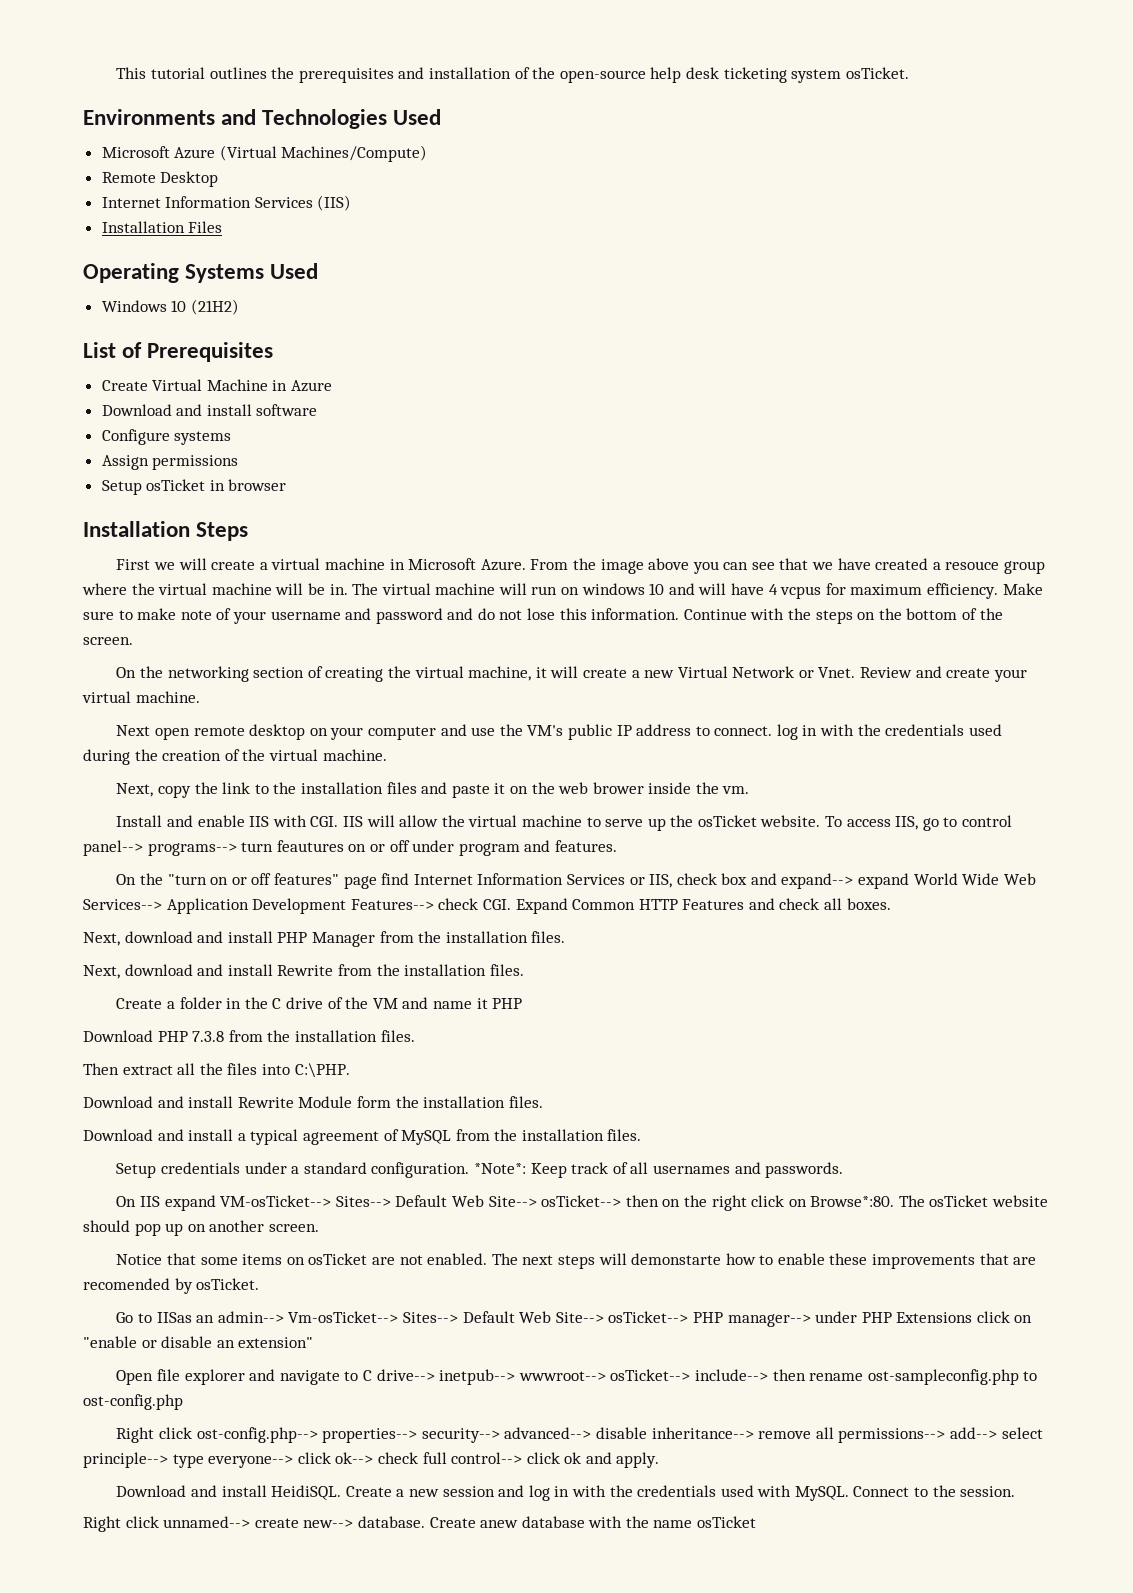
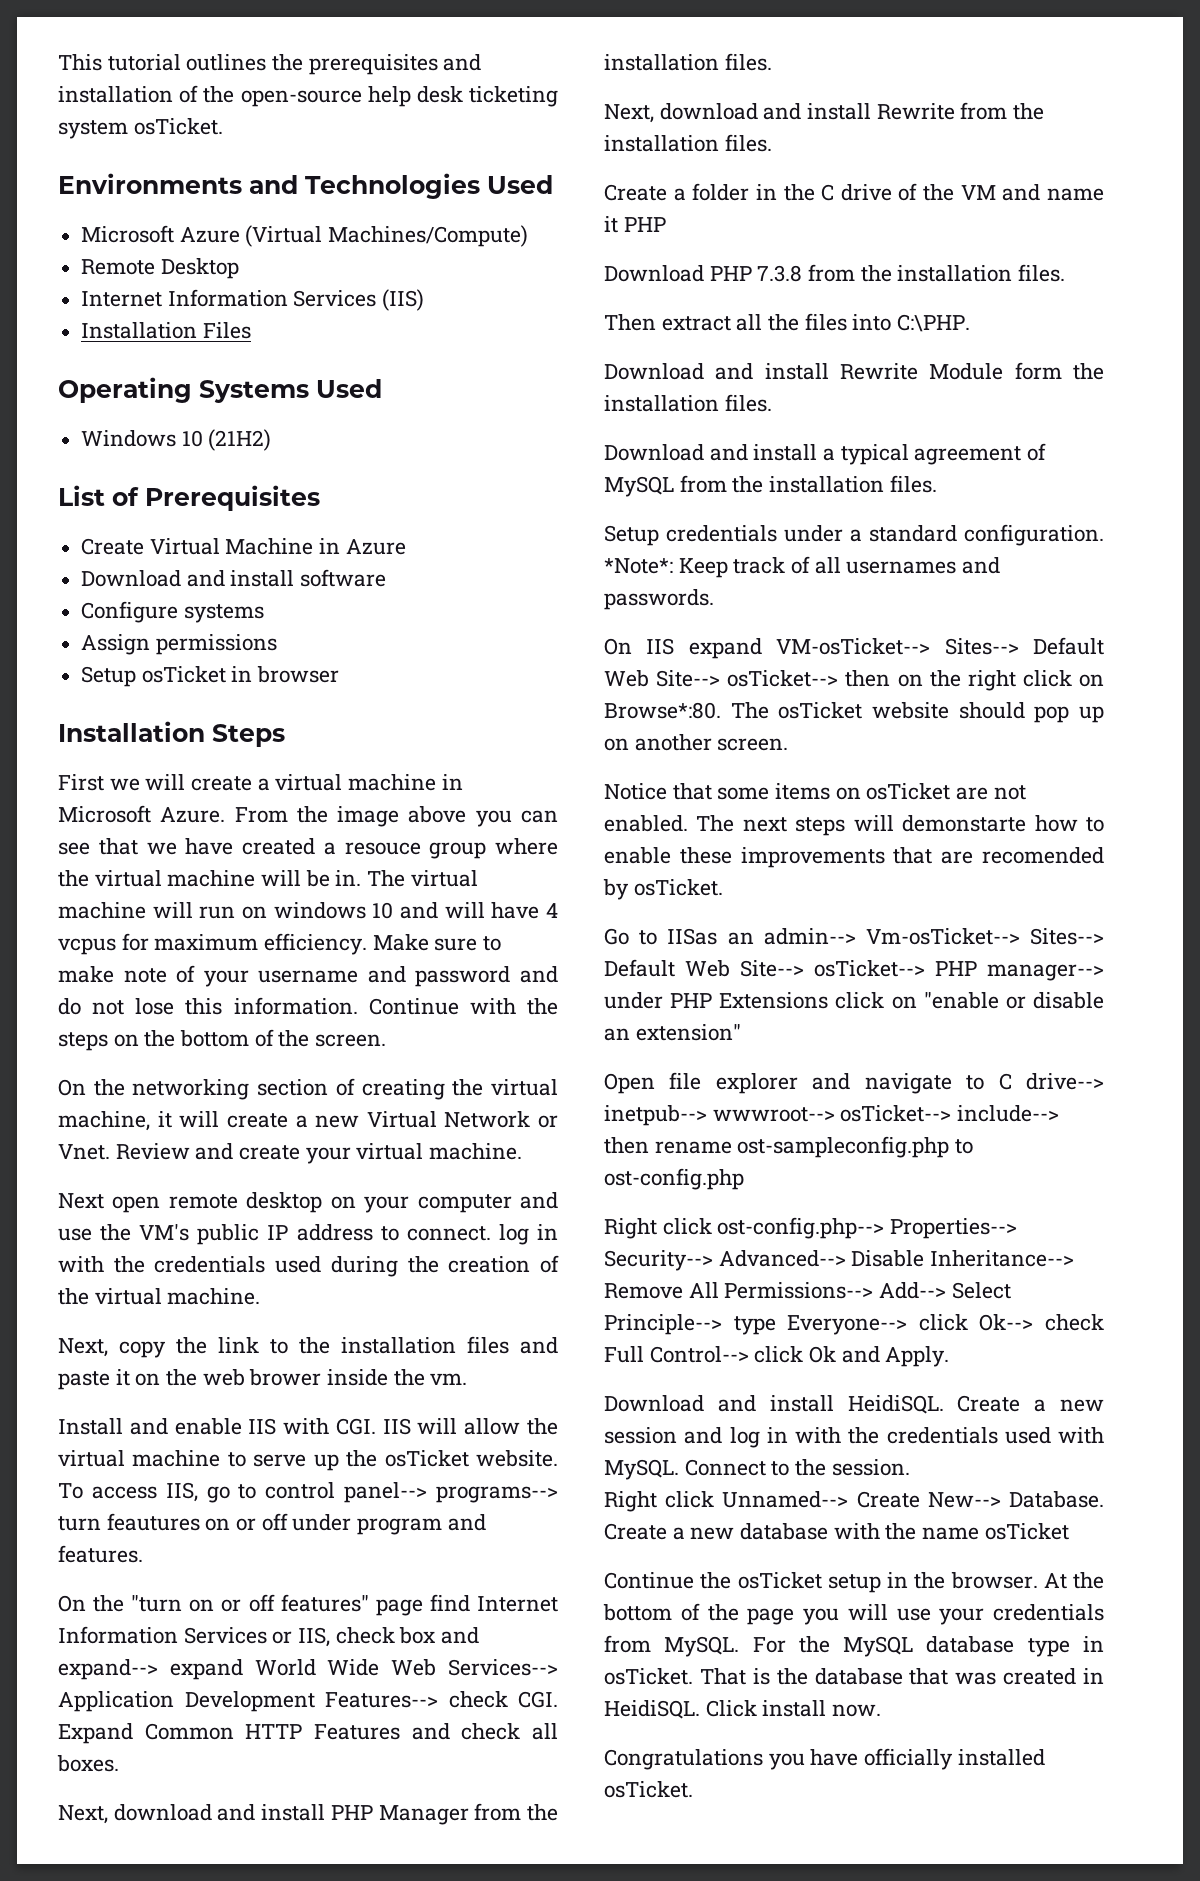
- Right click ost-config.php--> properties--> security--> advanced--> disable inheritance--> remove all permissions--> add--> select principle--> type everyone--> click ok--> check full control--> click ok and apply.
+ Right click ost-config.php--> Properties--> Security--> Advanced--> Disable Inheritance--> Remove All Permissions--> Add--> Select Principle--> type Everyone--> click Ok--> check Full Control--> click Ok and Apply.
- Right click unnamed--> create new--> database. Create anew database with the name osTicket
+ Right click Unnamed--> Create New--> Database. Create a new database with the name osTicket
+ Continue the osTicket setup in the browser. At the bottom of the page you will use your credentials from MySQL. For the MySQL database type in osTicket. That is the database that was created in HeidiSQL. Click install now.
+ Congratulations you have officially installed osTicket.

